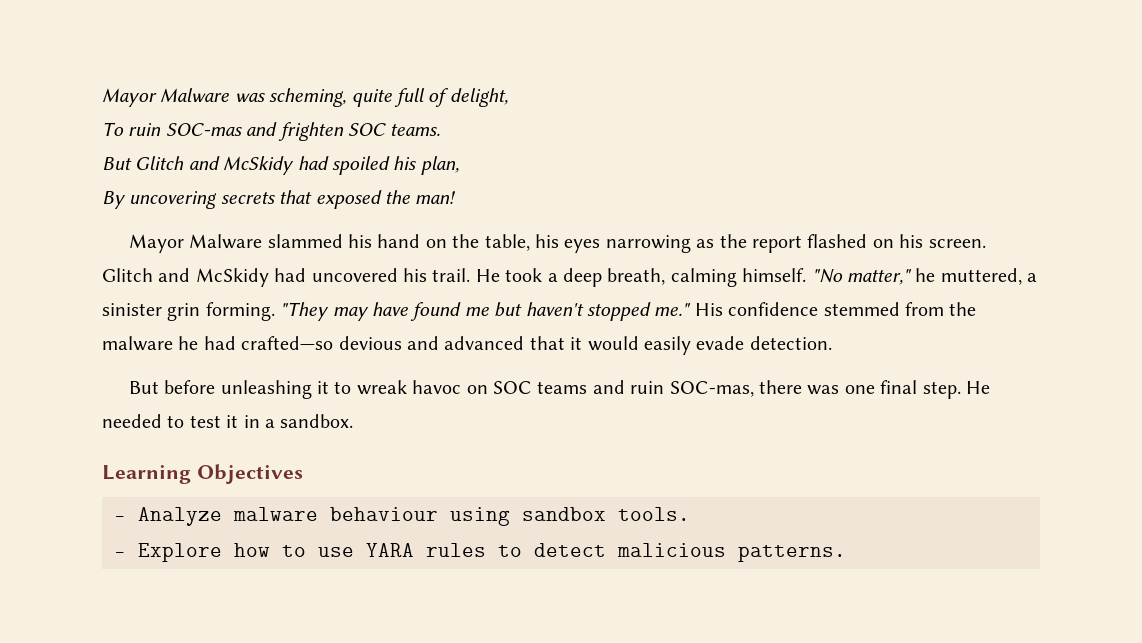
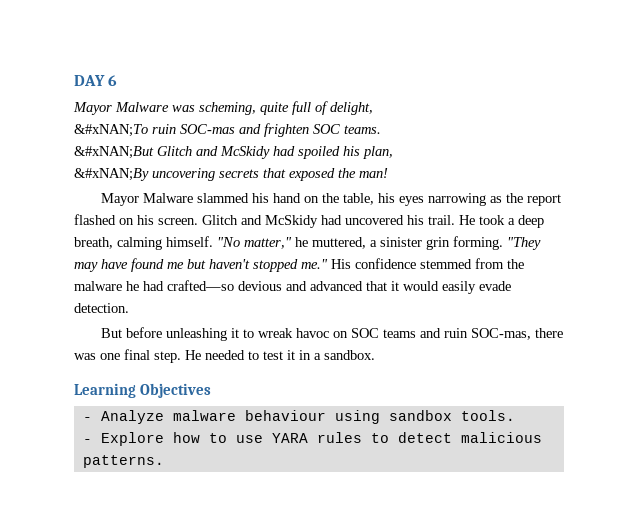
+ DAY 6
- To ruin SOC-mas and frighten SOC teams.
+ &#xNAN;To ruin SOC-mas and frighten SOC teams.
- But Glitch and McSkidy had spoiled his plan,
+ &#xNAN;But Glitch and McSkidy had spoiled his plan,
- By uncovering secrets that exposed the man!
+ &#xNAN;By uncovering secrets that exposed the man!

